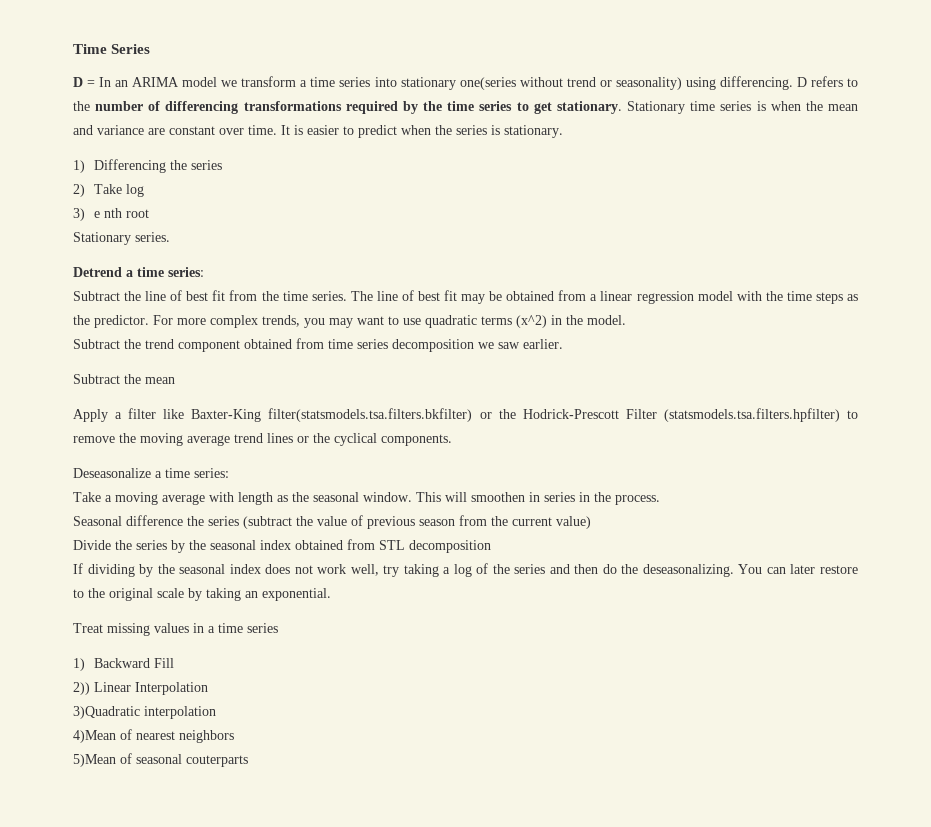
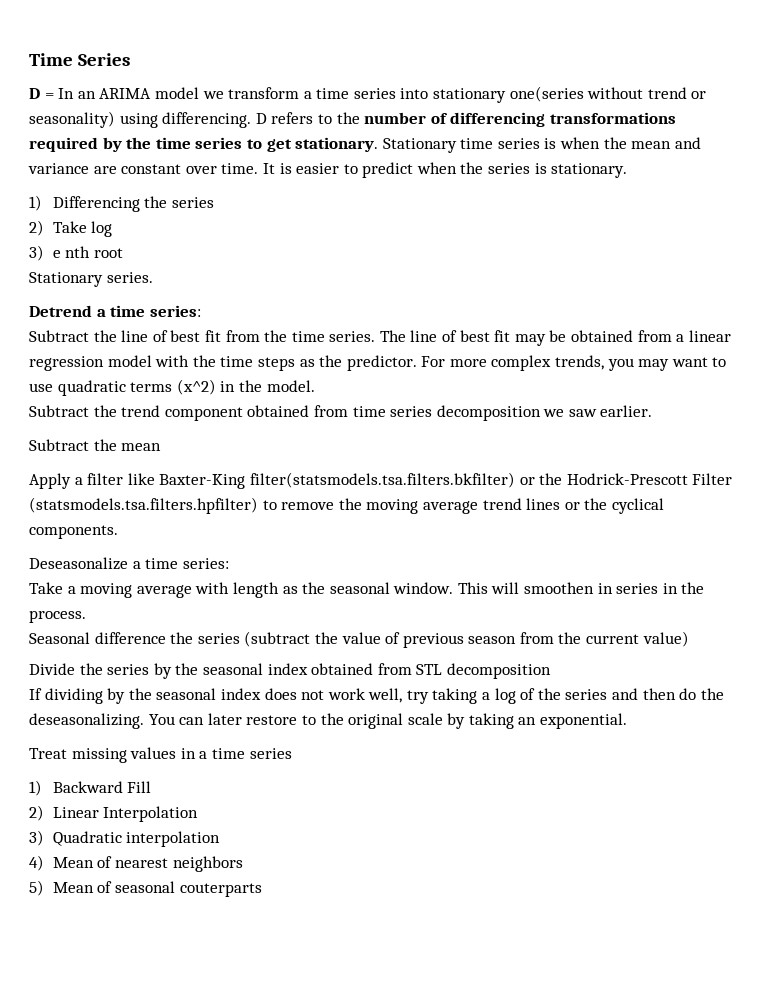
- 2)) Linear Interpolation
+ 2) Linear Interpolation
- 3)Quadratic interpolation
+ 3) Quadratic interpolation
- 4)Mean of nearest neighbors
+ 4) Mean of nearest neighbors
- 5)Mean of seasonal couterparts
+ 5) Mean of seasonal couterparts

